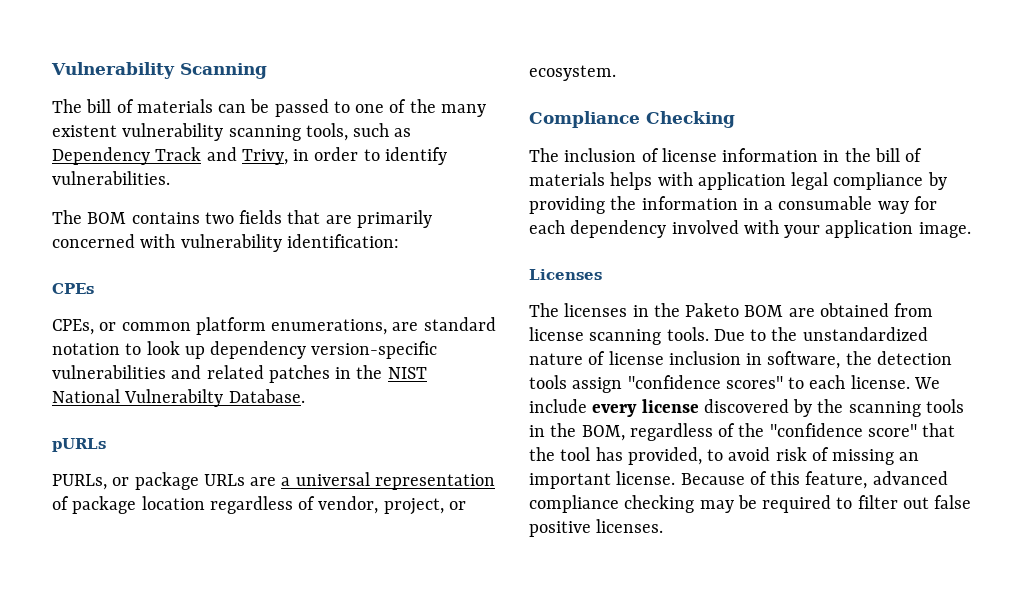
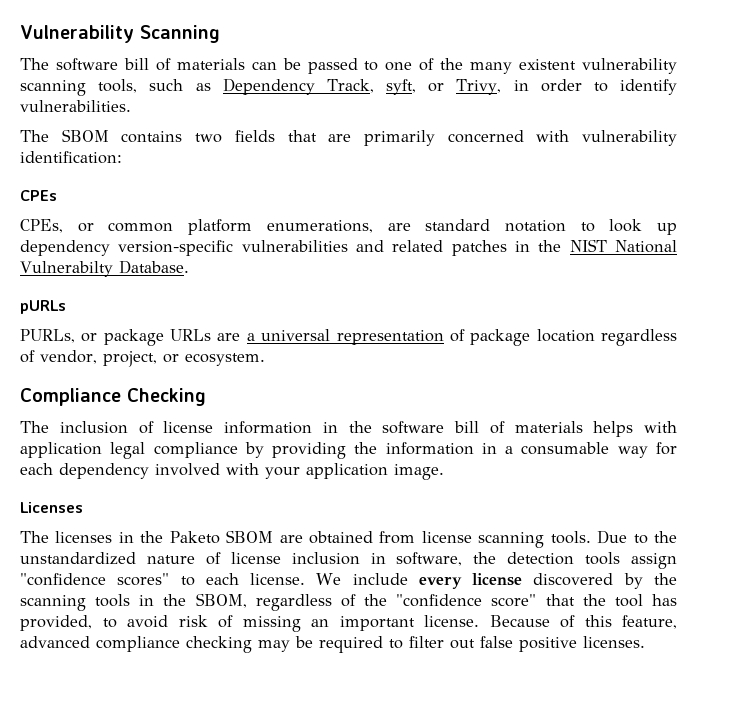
- The bill of materials can be passed to one of the many existent vulnerability scanning tools, such as Dependency Track and Trivy, in order to identify vulnerabilities.
+ The software bill of materials can be passed to one of the many existent vulnerability scanning tools, such as Dependency Track, syft, or Trivy, in order to identify vulnerabilities.
- The BOM contains two fields that are primarily concerned with vulnerability identification:
+ The SBOM contains two fields that are primarily concerned with vulnerability identification:
- The inclusion of license information in the bill of materials helps with application legal compliance by providing the information in a consumable way for each dependency involved with your application image.
+ The inclusion of license information in the software bill of materials helps with application legal compliance by providing the information in a consumable way for each dependency involved with your application image.
- The licenses in the Paketo BOM are obtained from license scanning tools.
+ The licenses in the Paketo SBOM are obtained from license scanning tools.
- We include every license discovered by the scanning tools in the BOM, regardless of the "confidence score" that the tool has provided, to avoid risk of missing an important license.
+ We include every license discovered by the scanning tools in the SBOM, regardless of the "confidence score" that the tool has provided, to avoid risk of missing an important license.

